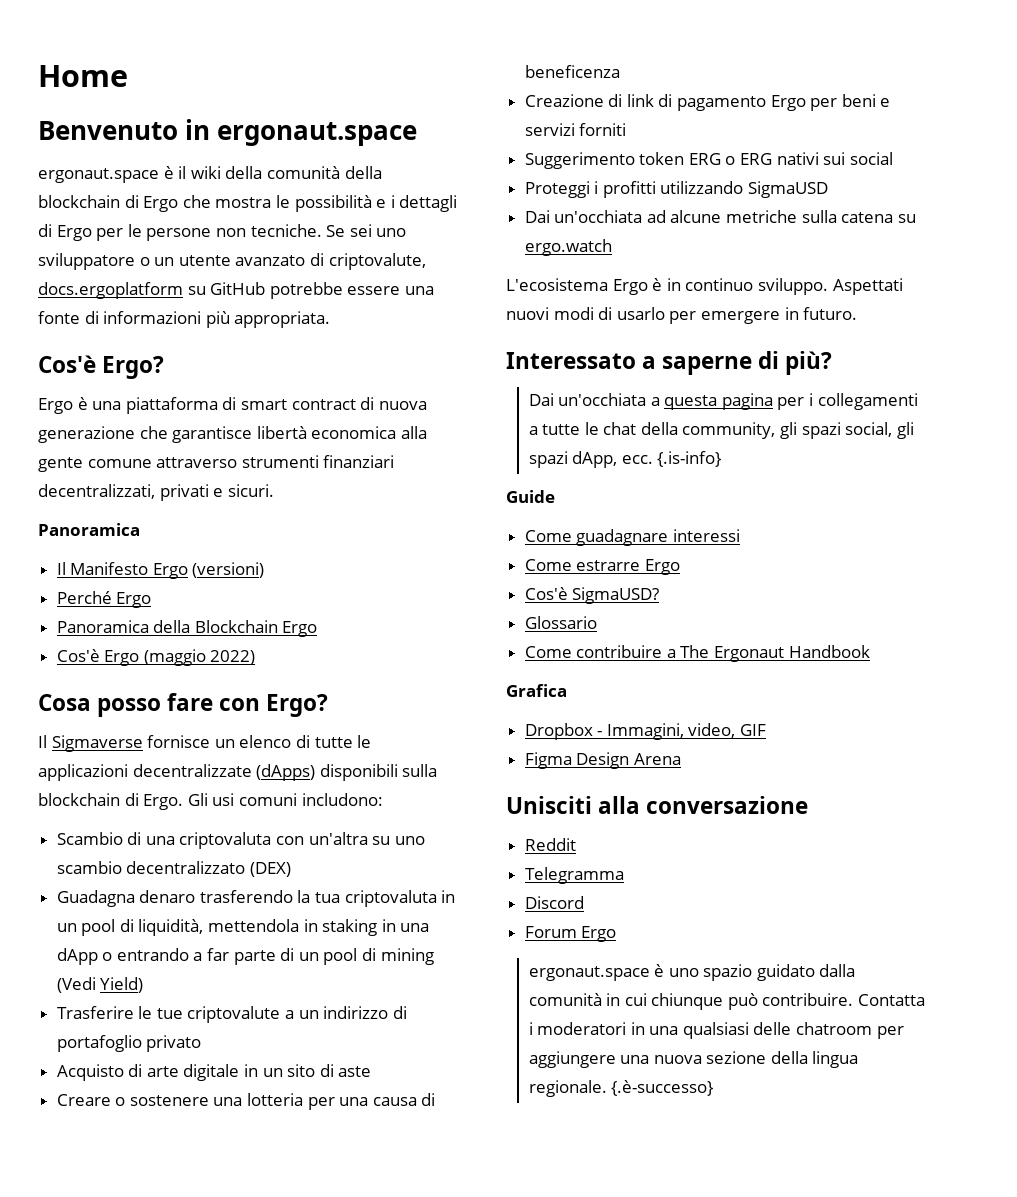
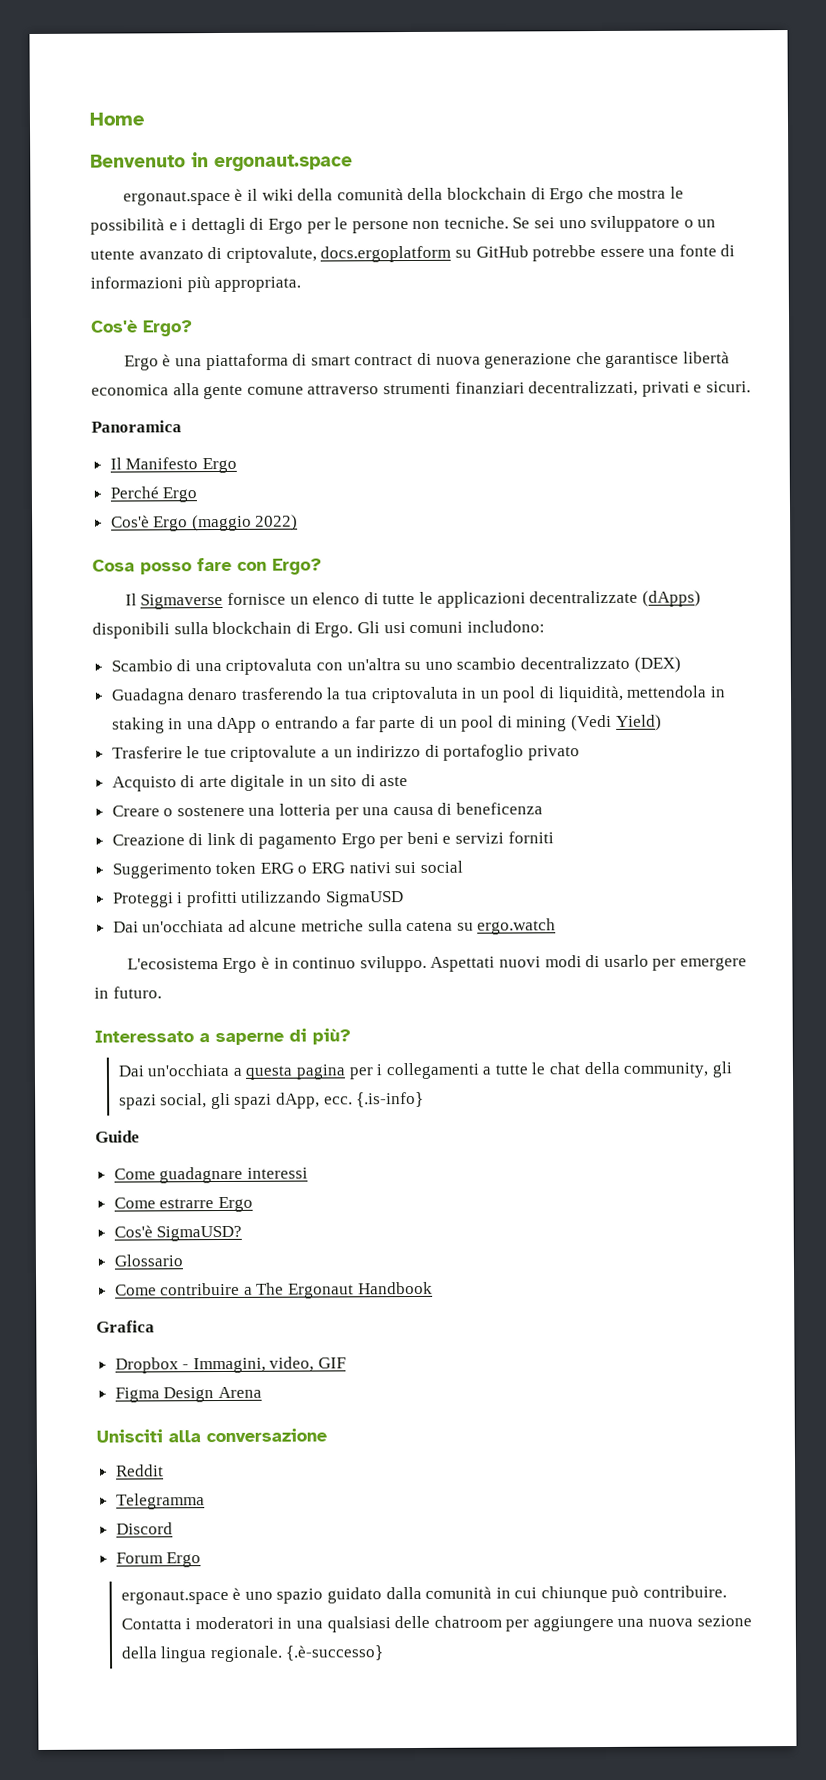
- Il Manifesto Ergo (versioni)
+ Il Manifesto Ergo
- Panoramica della Blockchain Ergo

